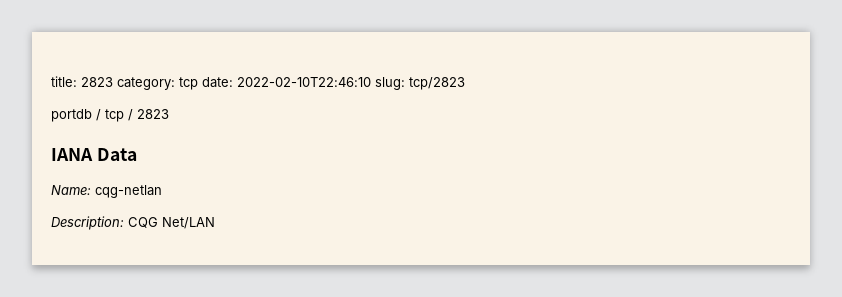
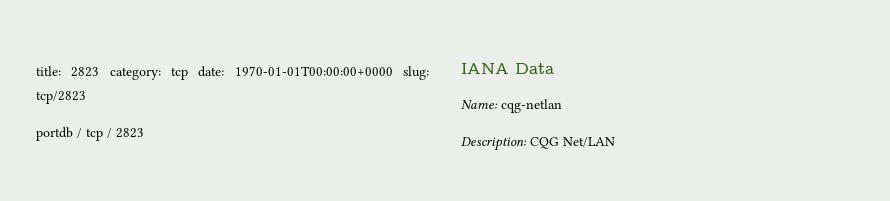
- title: 2823 category: tcp date: 2022-02-10T22:46:10 slug: tcp/2823
+ title: 2823 category: tcp date: 1970-01-01T00:00:00+0000 slug: tcp/2823

